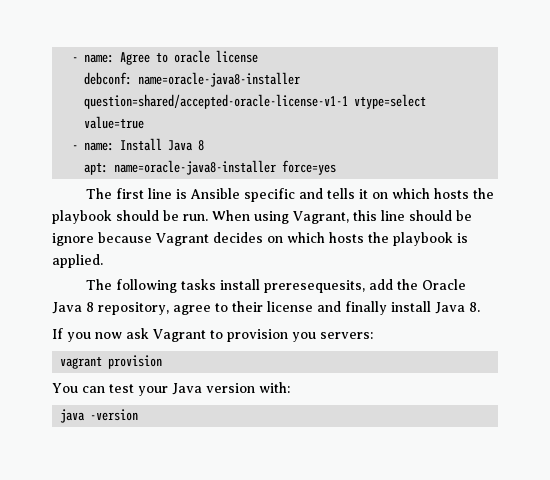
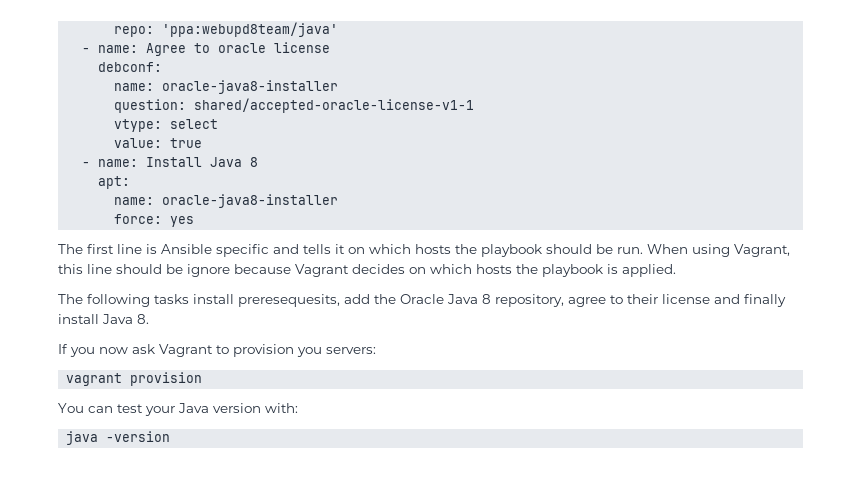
+ repo: 'ppa:webupd8team/java'
- debconf: name=oracle-java8-installer question=shared/accepted-oracle-license-v1-1 vtype=select value=true
+ debconf:
+ name: oracle-java8-installer
+ question: shared/accepted-oracle-license-v1-1
+ vtype: select
+ value: true
- apt: name=oracle-java8-installer force=yes
+ apt:
+ name: oracle-java8-installer
+ force: yes

